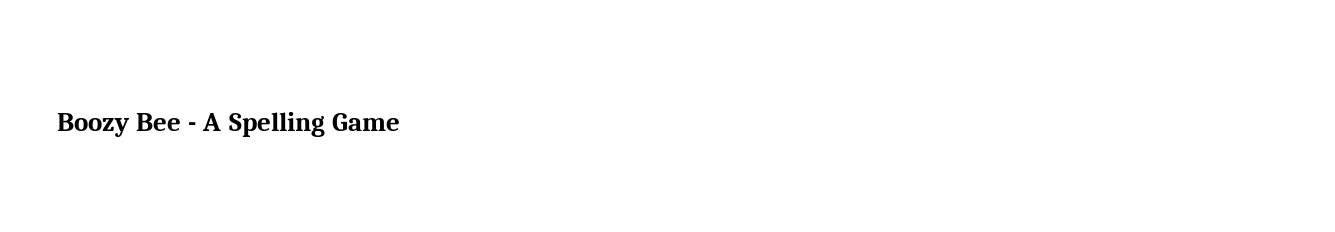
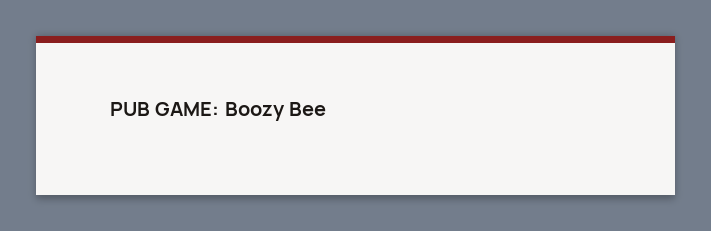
- Boozy Bee - A Spelling Game
+ PUB GAME: Boozy Bee

